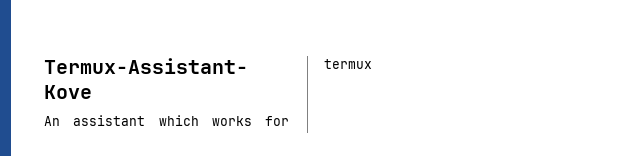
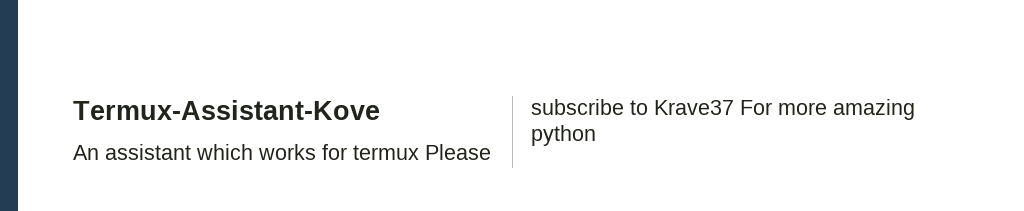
- An assistant which works for termux
+ An assistant which works for termux Please subscribe to Krave37 For more amazing python

